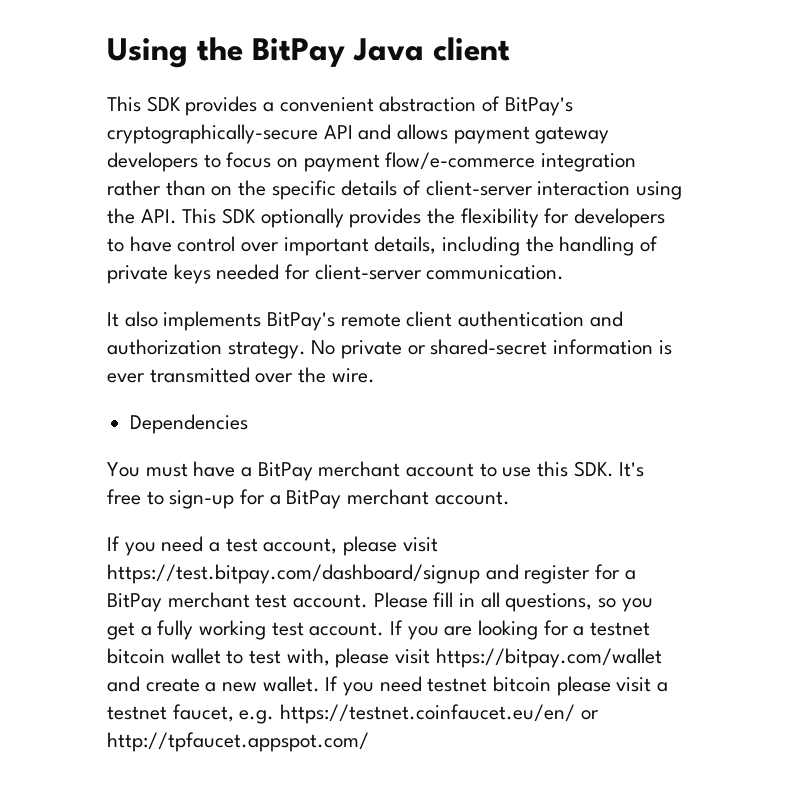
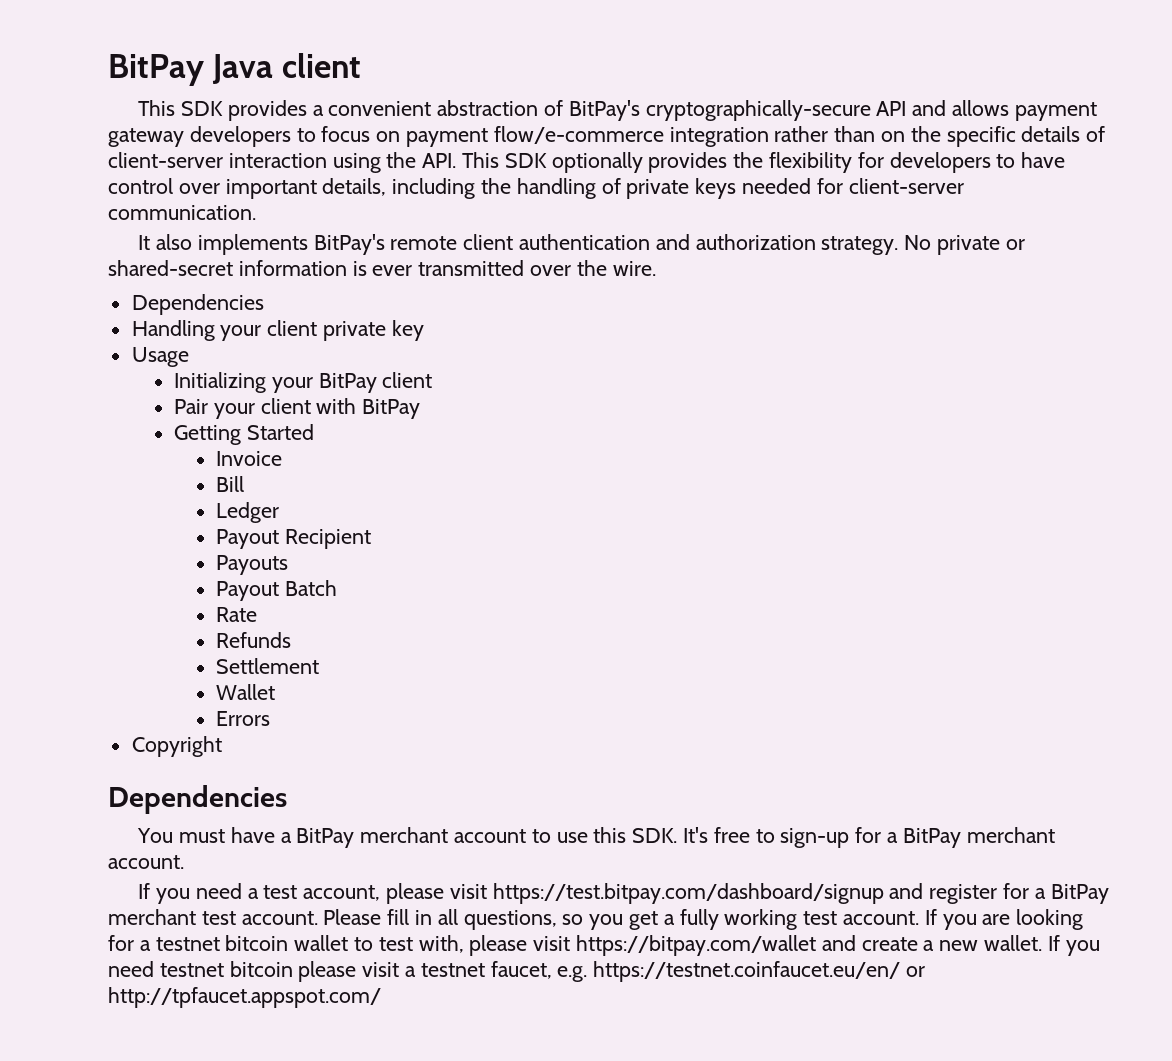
- Using the BitPay Java client
+ BitPay Java client
+ Handling your client private key
+ Usage
+ Initializing your BitPay client
+ Pair your client with BitPay
+ Getting Started
+ Invoice
+ Bill
+ Ledger
+ Payout Recipient
+ Payouts
+ Payout Batch
+ Rate
+ Refunds
+ Settlement
+ Wallet
+ Errors
+ Copyright
+ Dependencies

